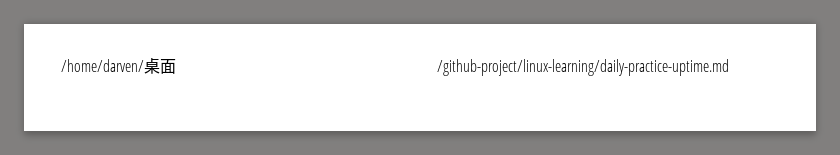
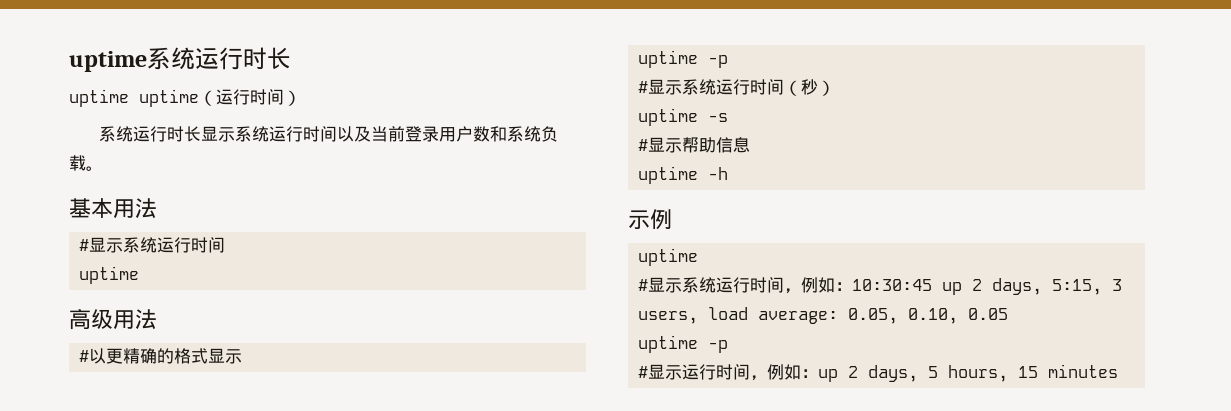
- /home/darven/桌面/github-project/linux-learning/daily-practice-uptime.md
+ uptime系统运行时长
+ uptime uptime（运行时间）
+ 系统运行时长显示系统运行时间以及当前登录用户数和系统负载。
+ 基本用法
+ #显示系统运行时间
+ uptime
+ 高级用法
+ #以更精确的格式显示
+ uptime -p
+ #显示系统运行时间（秒）
+ uptime -s
+ #显示帮助信息
+ uptime -h
+ 示例
+ uptime
+ #显示系统运行时间，例如：10:30:45 up 2 days, 5:15, 3 users, load average: 0.05, 0.10, 0.05
+ uptime -p
+ #显示运行时间，例如：up 2 days, 5 hours, 15 minutes

